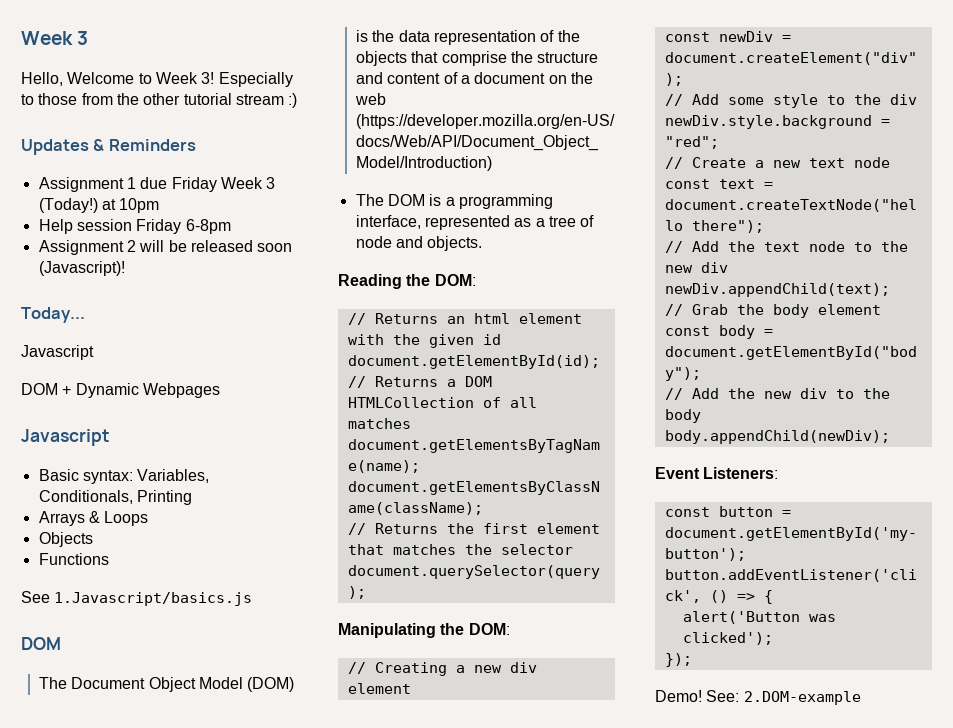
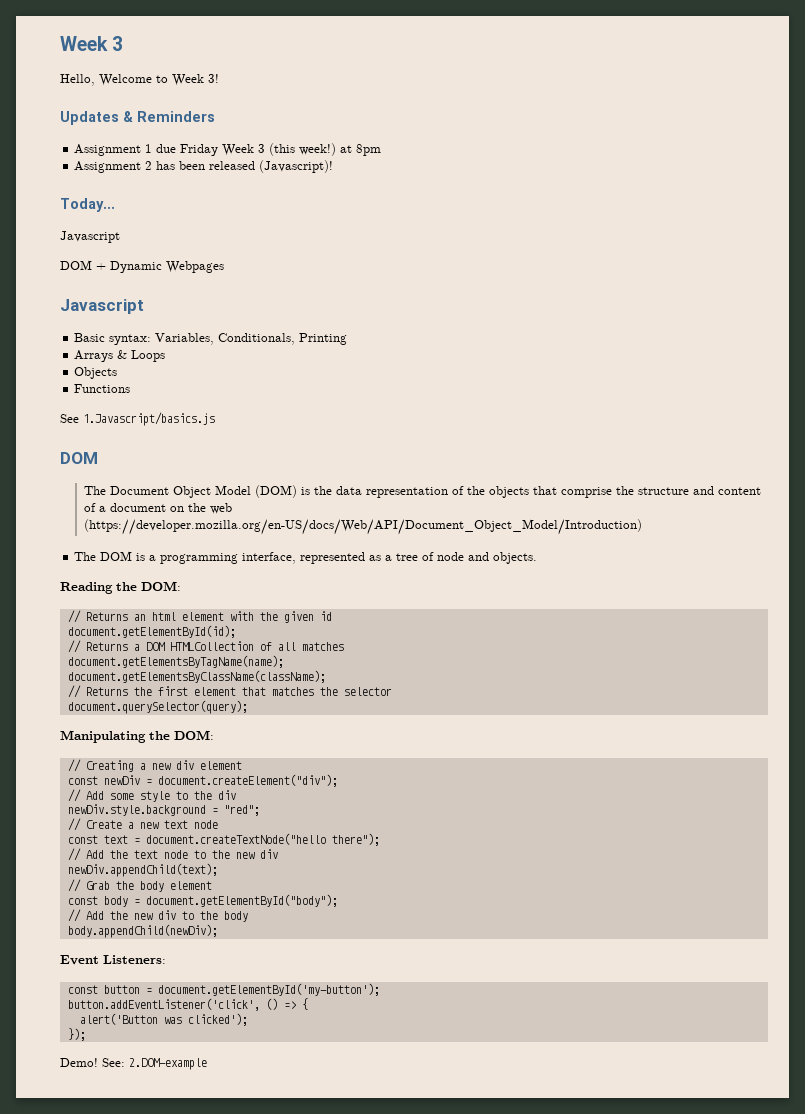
- Especially to those from the other tutorial stream :)
- Assignment 1 due Friday Week 3 (Today!) at 10pm
- Help session Friday 6-8pm
- Assignment 2 will be released soon (Javascript)!
+ Assignment 1 due Friday Week 3 (this week!) at 8pm
+ Assignment 2 has been released (Javascript)!

